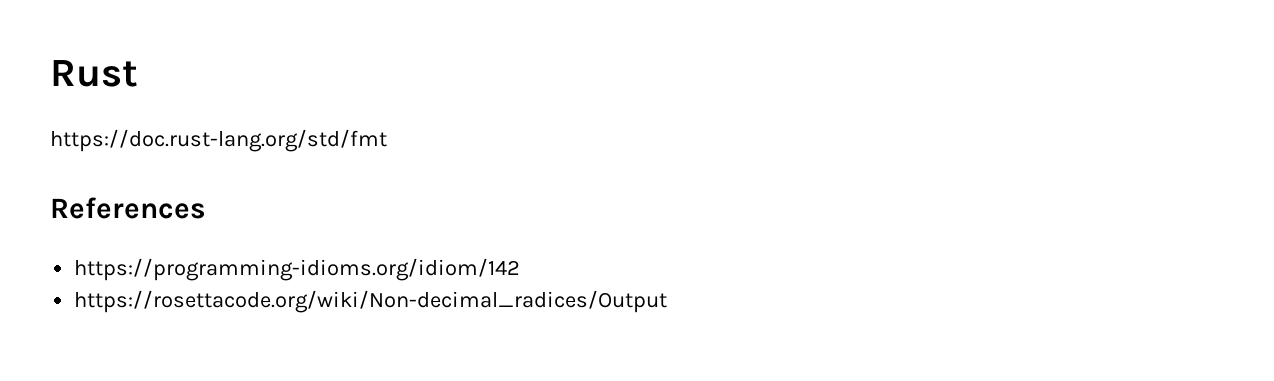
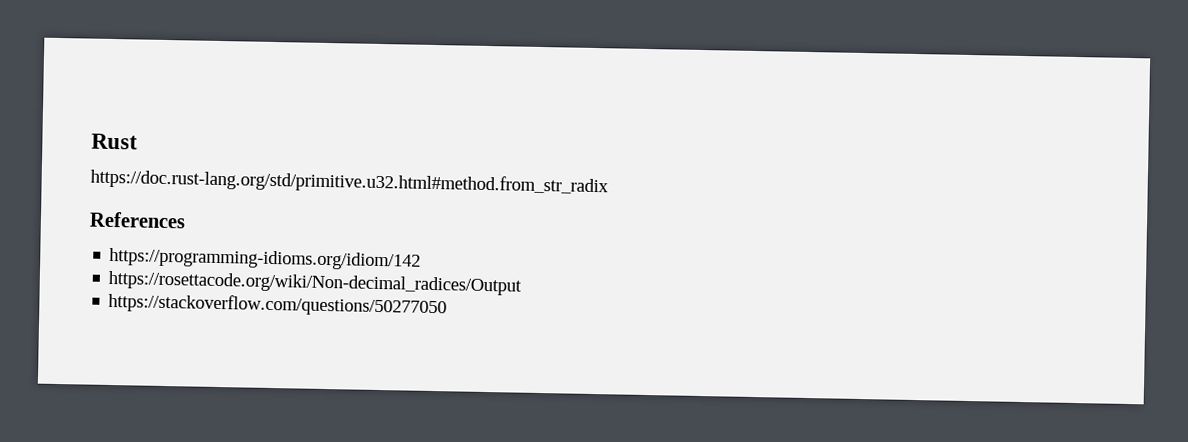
- https://doc.rust-lang.org/std/fmt
+ https://doc.rust-lang.org/std/primitive.u32.html#method.from_str_radix
+ https://stackoverflow.com/questions/50277050

